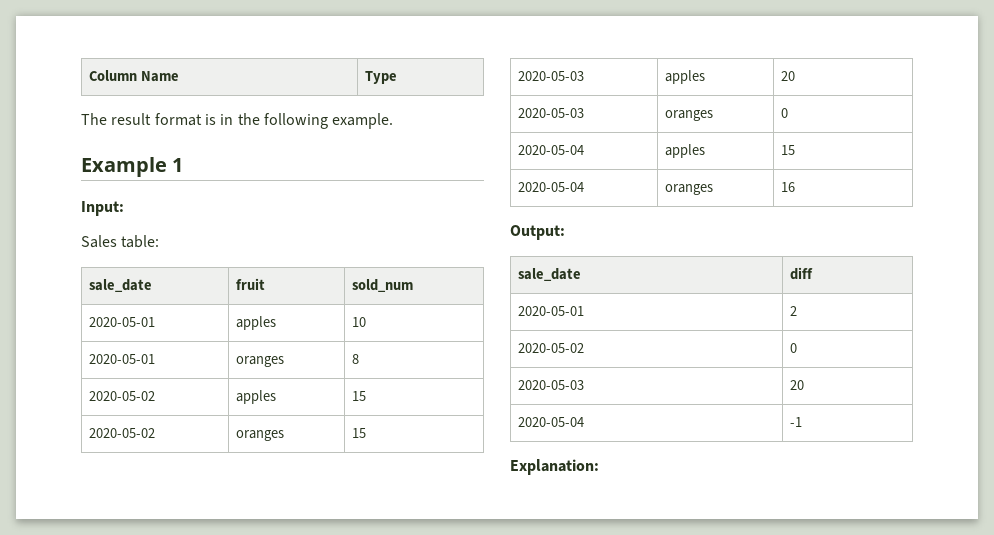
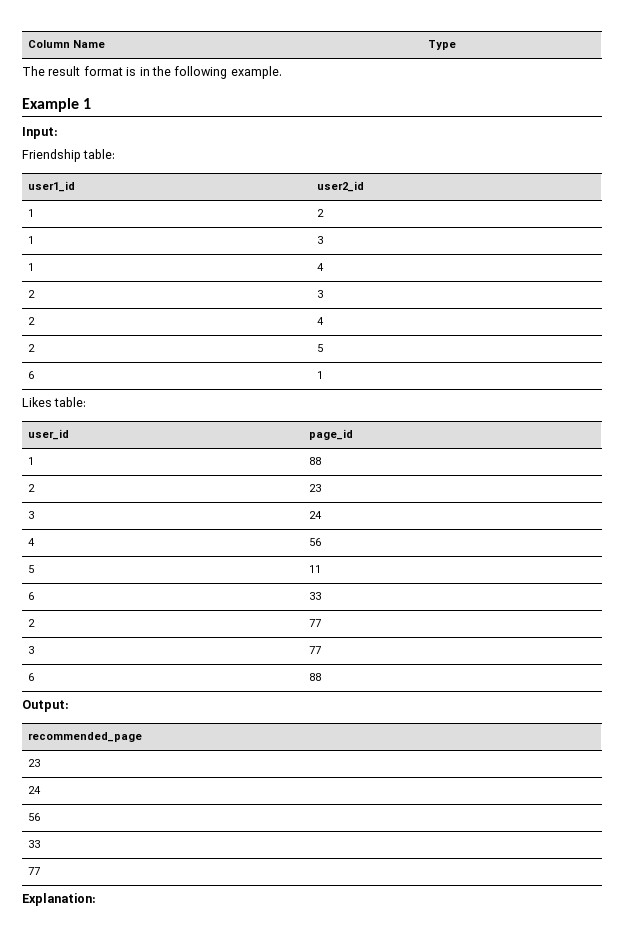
- Sales table:
- sale_date | fruit | sold_num
- 2020-05-01 | apples | 10
- 2020-05-01 | oranges | 8
- 2020-05-02 | apples | 15
- 2020-05-02 | oranges | 15
- 2020-05-03 | apples | 20
- 2020-05-03 | oranges | 0
- 2020-05-04 | apples | 15
- 2020-05-04 | oranges | 16
+ Friendship table:
+ user1_id | user2_id
+ 1 | 2
+ 1 | 3
+ 1 | 4
+ 2 | 3
+ 2 | 4
+ 2 | 5
+ 6 | 1
+ Likes table:
+ user_id | page_id
+ 1 | 88
+ 2 | 23
+ 3 | 24
+ 4 | 56
+ 5 | 11
+ 6 | 33
+ 2 | 77
+ 3 | 77
+ 6 | 88
  Output:
- sale_date | diff
- 2020-05-01 | 2
- 2020-05-02 | 0
- 2020-05-03 | 20
- 2020-05-04 | -1
+ recommended_page
+ 23
+ 24
+ 56
+ 33
+ 77

